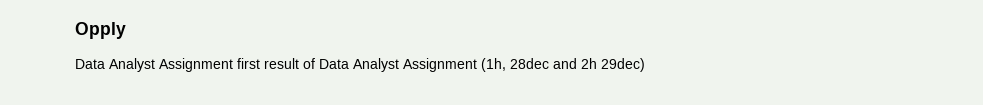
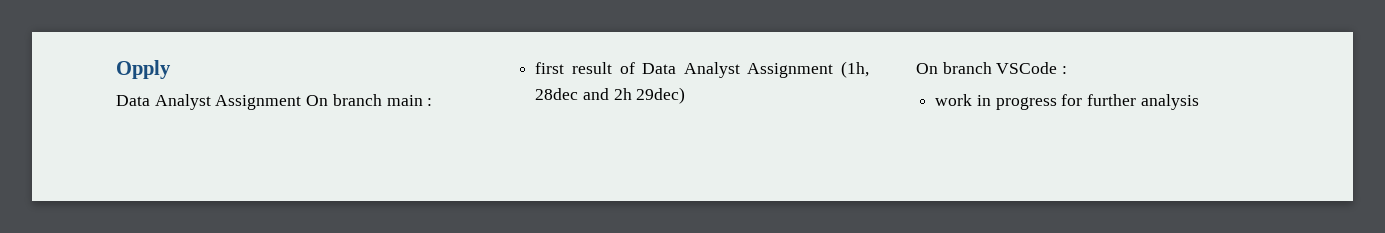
- Data Analyst Assignment first result of Data Analyst Assignment (1h, 28dec and 2h 29dec)
+ Data Analyst Assignment On branch main :
+ first result of Data Analyst Assignment (1h, 28dec and 2h 29dec)
+ On branch VSCode :
+ work in progress for further analysis

